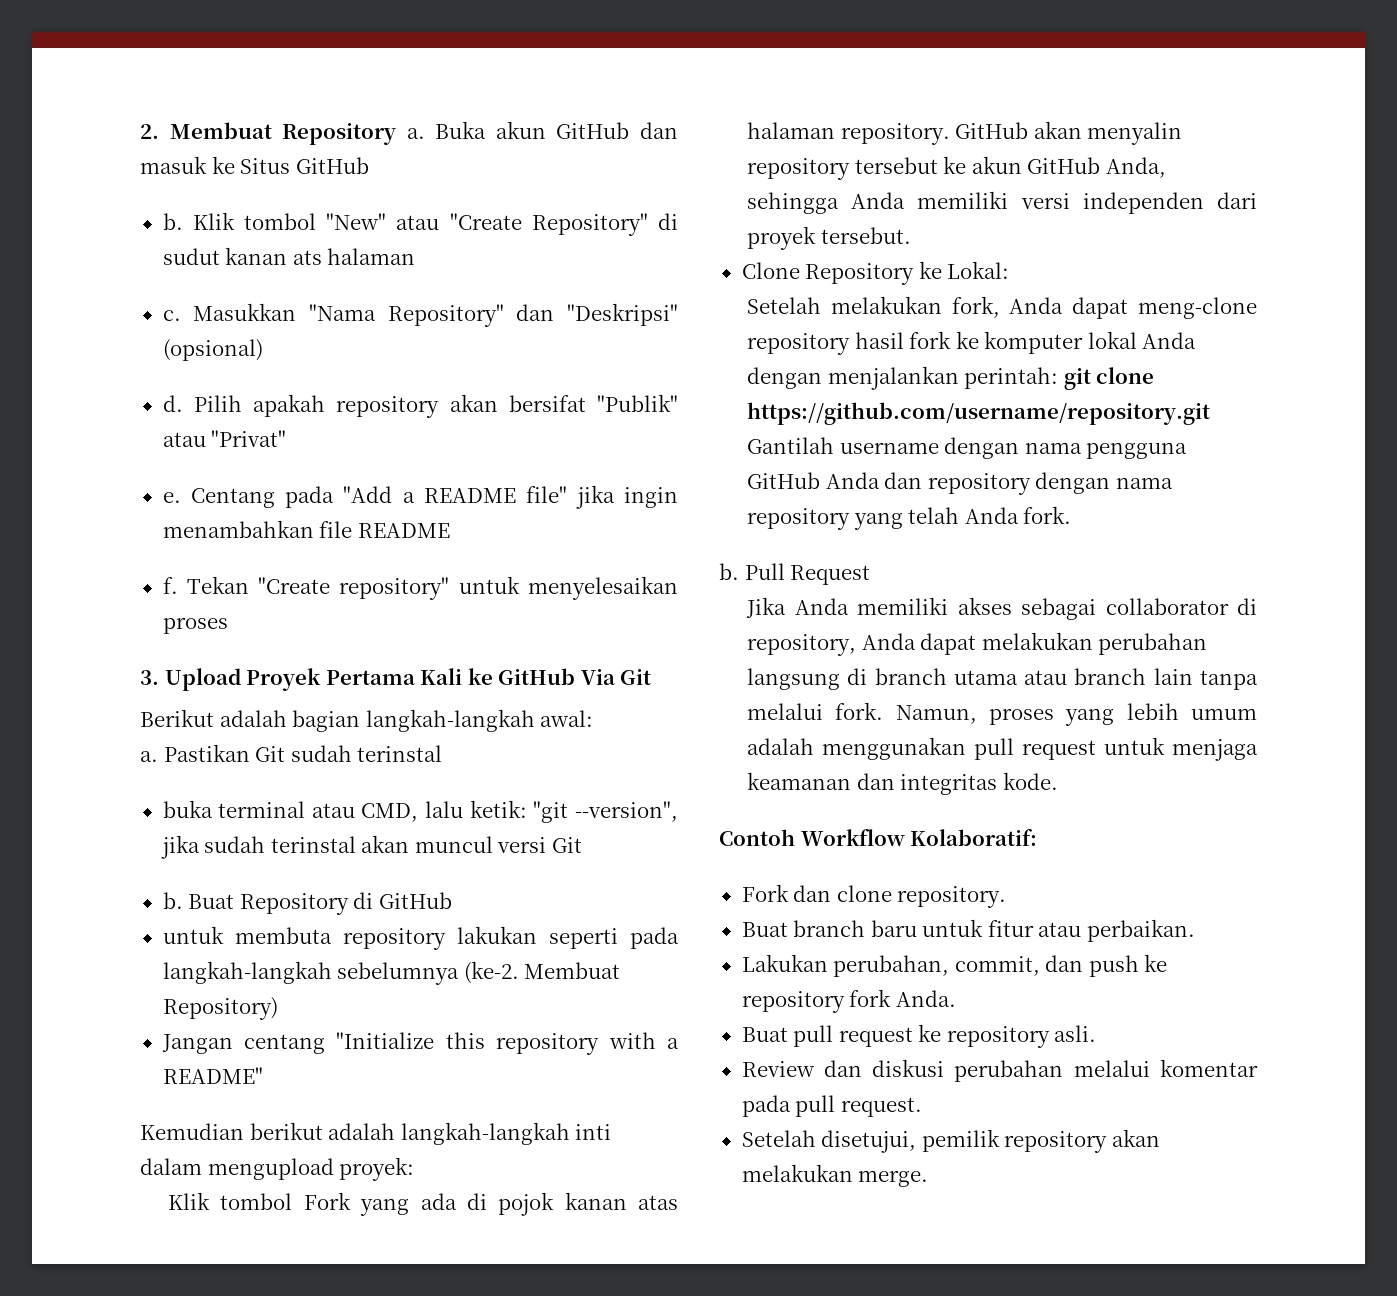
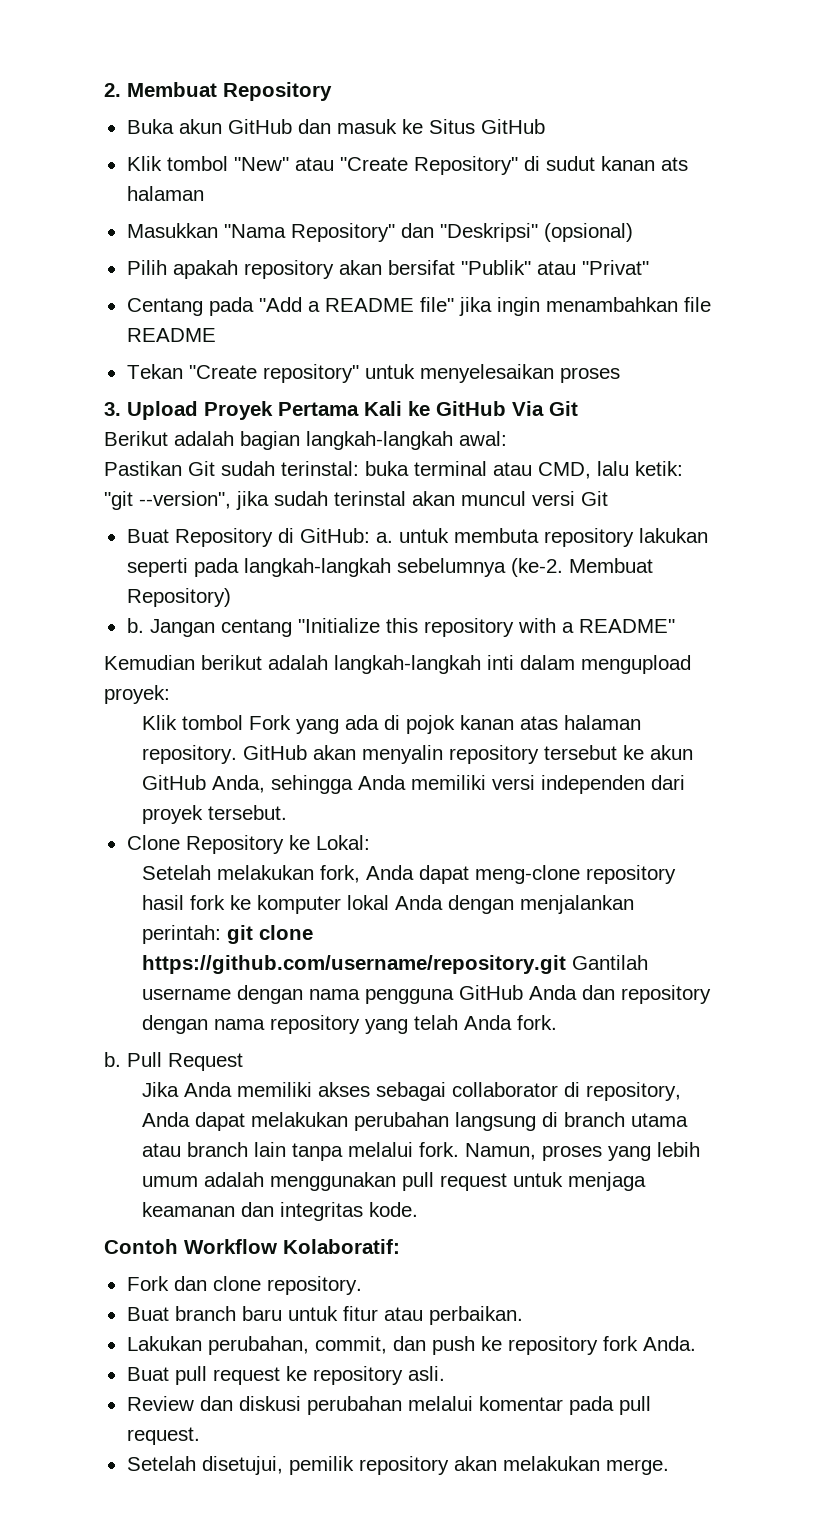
- 2. Membuat Repository a. Buka akun GitHub dan masuk ke Situs GitHub
- b. Klik tombol "New" atau "Create Repository" di sudut kanan ats halaman
+ 2. Membuat Repository
+ Buka akun GitHub dan masuk ke Situs GitHub
+ Klik tombol "New" atau "Create Repository" di sudut kanan ats halaman
- c.
- d.
- e.
- f.
  Berikut adalah bagian langkah-langkah awal:
- a. Pastikan Git sudah terinstal
- buka terminal atau CMD, lalu ketik: "git --version", jika sudah terinstal akan muncul versi Git
- b. Buat Repository di GitHub
- untuk membuta repository lakukan seperti pada langkah-langkah sebelumnya (ke-2.
+ Pastikan Git sudah terinstal: buka terminal atau CMD, lalu ketik: "git --version", jika sudah terinstal akan muncul versi Git
+ Buat Repository di GitHub: a. untuk membuta repository lakukan seperti pada langkah-langkah sebelumnya (ke-2.
  Membuat Repository)
- Jangan centang "Initialize this repository with a README"
+ b. Jangan centang "Initialize this repository with a README"

